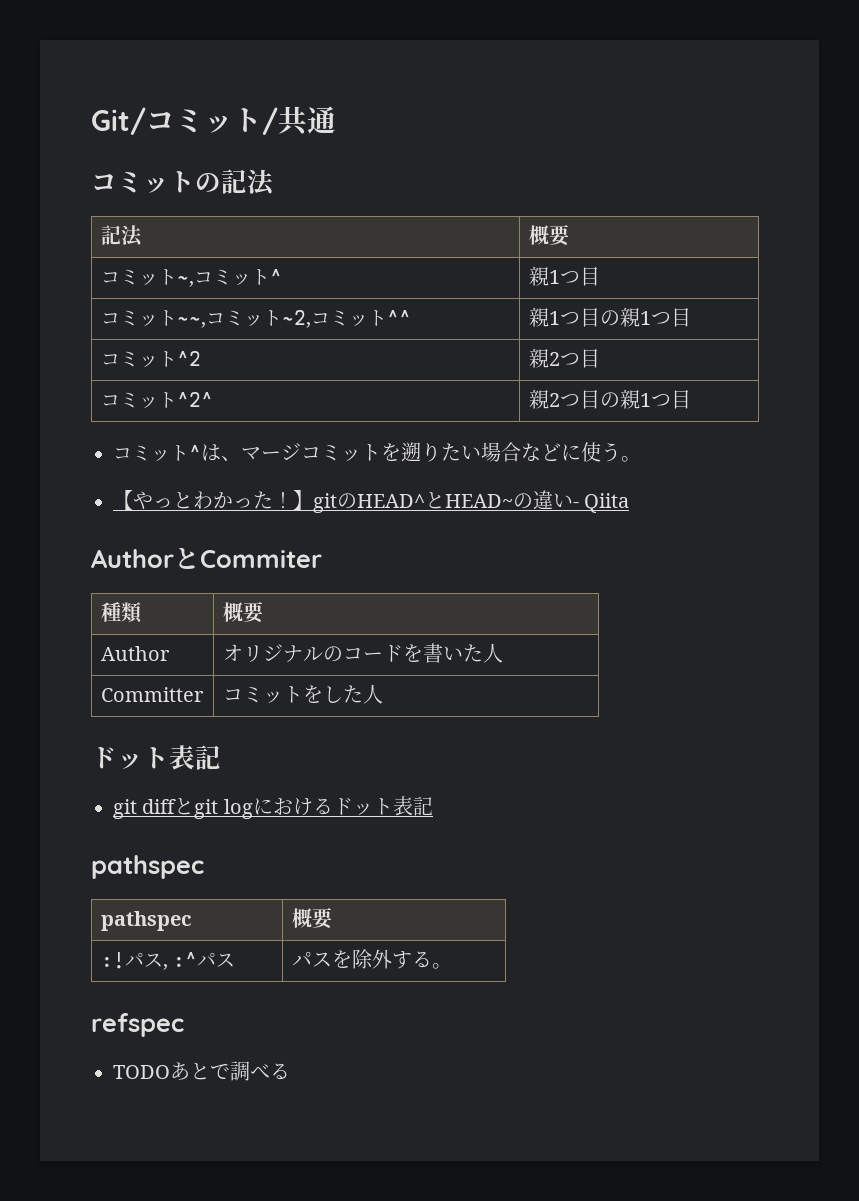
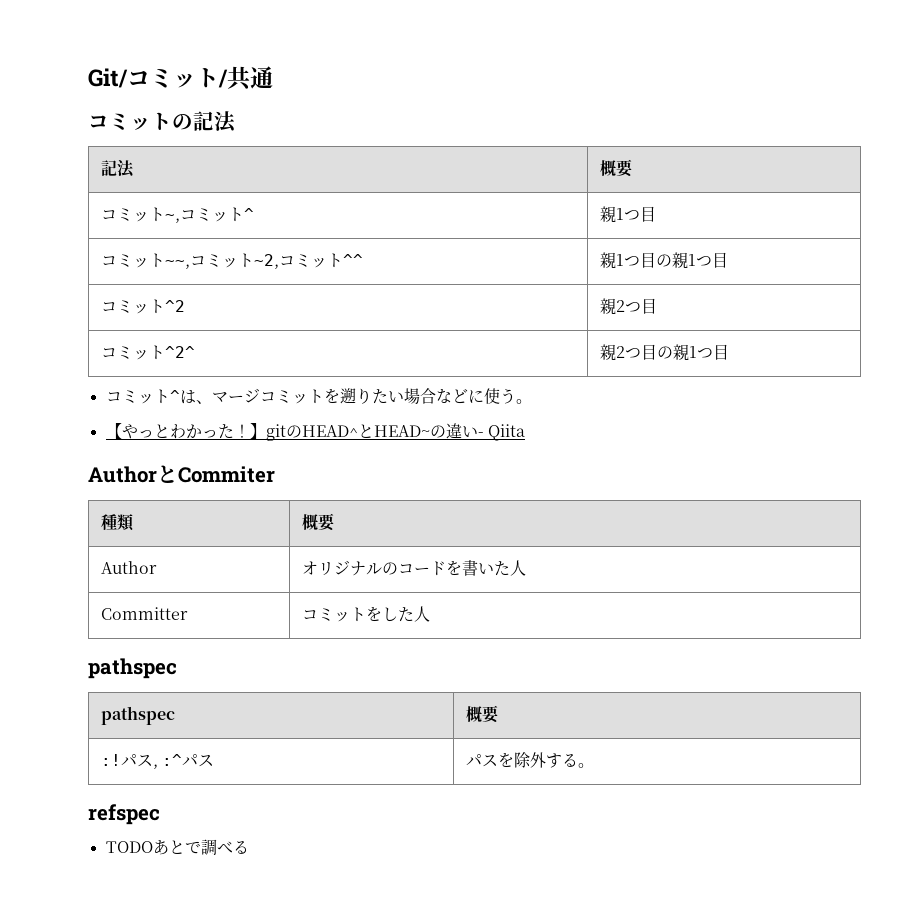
  Committer | コミットをした人
- ドット表記
- git diffとgit logにおけるドット表記

